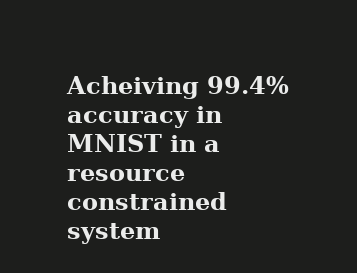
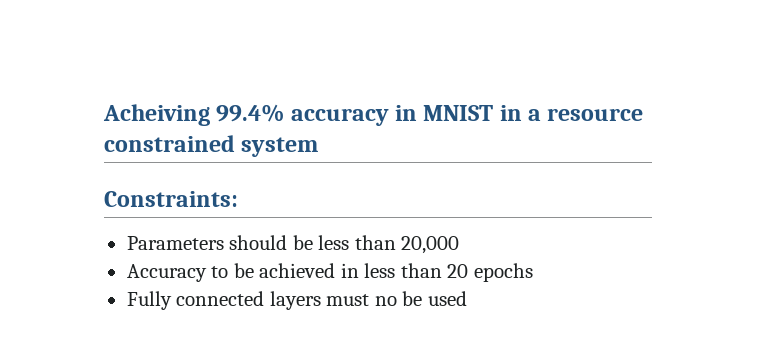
+ Constraints:
+ Parameters should be less than 20,000
+ Accuracy to be achieved in less than 20 epochs
+ Fully connected layers must no be used

